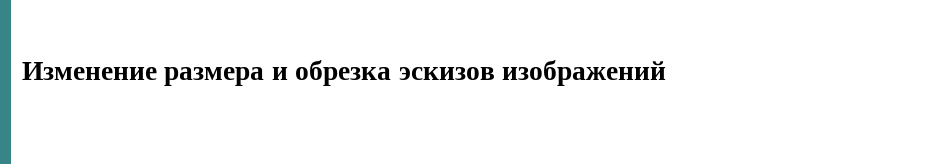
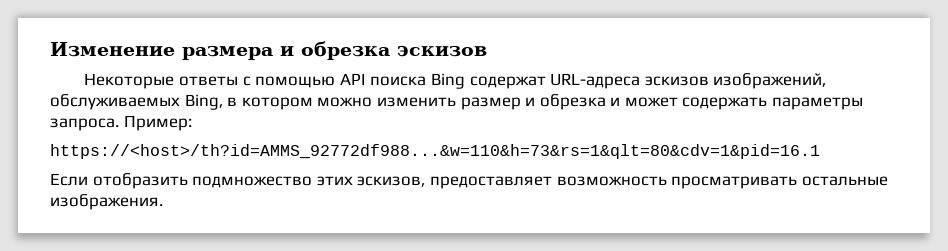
- Изменение размера и обрезка эскизов изображений
+ Изменение размера и обрезка эскизов
+ Некоторые ответы с помощью API поиска Bing содержат URL-адреса эскизов изображений, обслуживаемых Bing, в котором можно изменить размер и обрезка и может содержать параметры запроса. Пример:
+ https://<host>/th?id=AMMS_92772df988...&w=110&h=73&rs=1&qlt=80&cdv=1&pid=16.1
+ Если отобразить подмножество этих эскизов, предоставляет возможность просматривать остальные изображения.

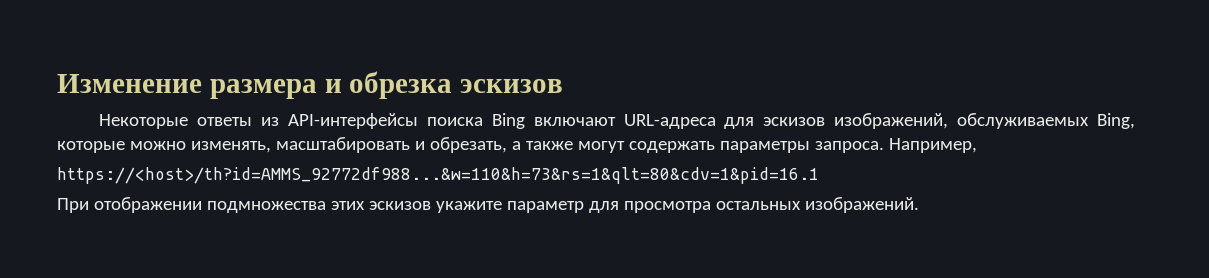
- Некоторые ответы с помощью API поиска Bing содержат URL-адреса эскизов изображений, обслуживаемых Bing, в котором можно изменить размер и обрезка и может содержать параметры запроса.
+ Некоторые ответы из API-интерфейсы поиска Bing включают URL-адреса для эскизов изображений, обслуживаемых Bing, которые можно изменять, масштабировать и обрезать, а также могут содержать параметры запроса.
- Пример:
+ Например,
- Если отобразить подмножество этих эскизов, предоставляет возможность просматривать остальные изображения.
+ При отображении подмножества этих эскизов укажите параметр для просмотра остальных изображений.

